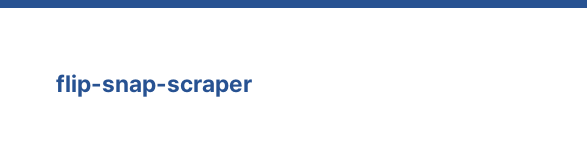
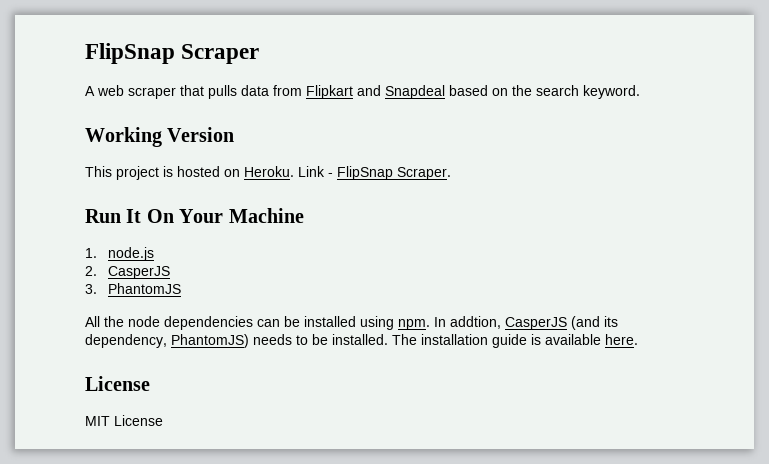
- flip-snap-scraper
+ FlipSnap Scraper
+ A web scraper that pulls data from Flipkart and Snapdeal based on the search keyword.
+ Working Version
+ This project is hosted on Heroku. Link - FlipSnap Scraper.
+ Run It On Your Machine
+ 1. node.js
+ 2. CasperJS
+ 3. PhantomJS
+ All the node dependencies can be installed using npm. In addtion, CasperJS (and its dependency, PhantomJS) needs to be installed. The installation guide is available here.
+ License
+ MIT License

